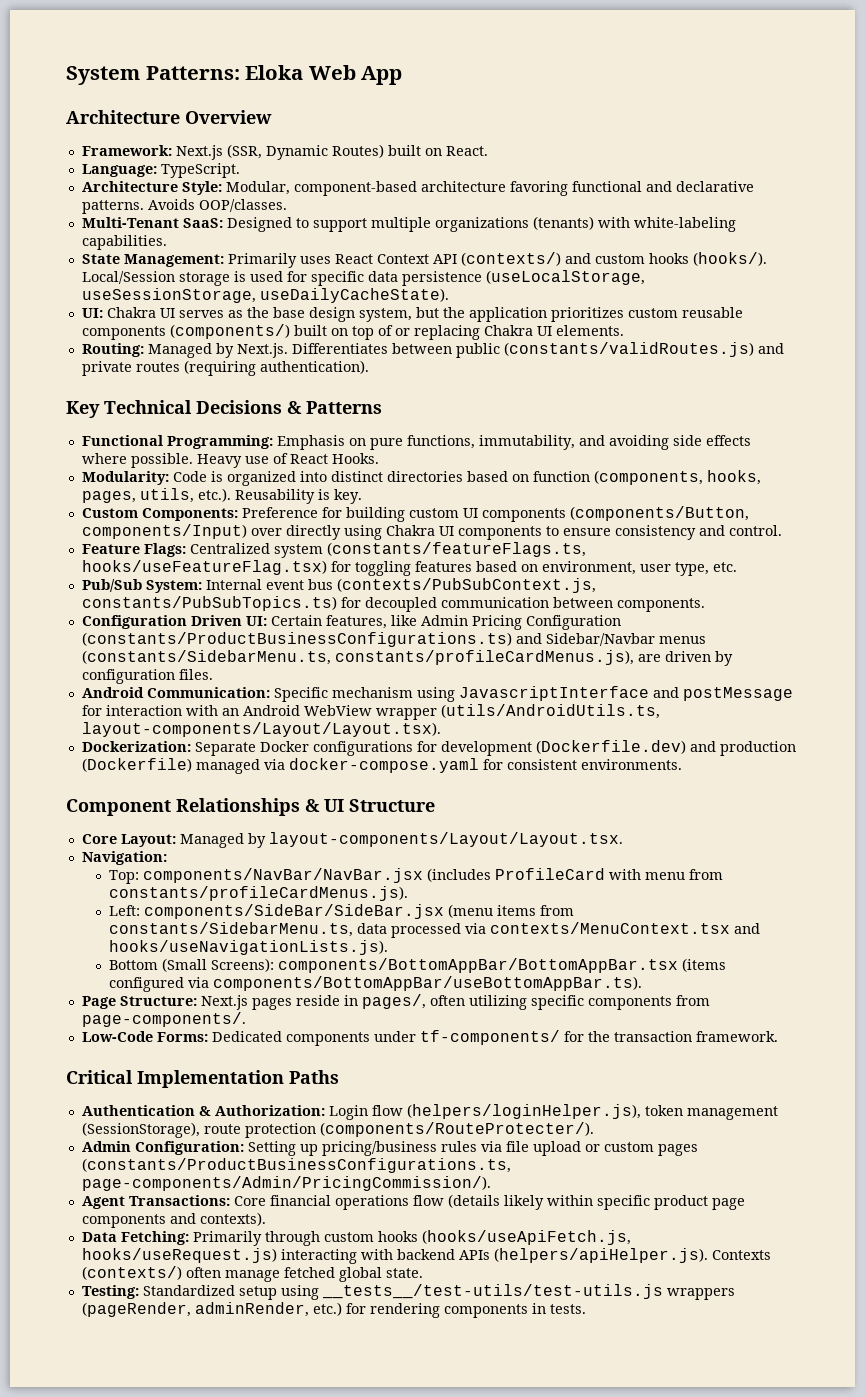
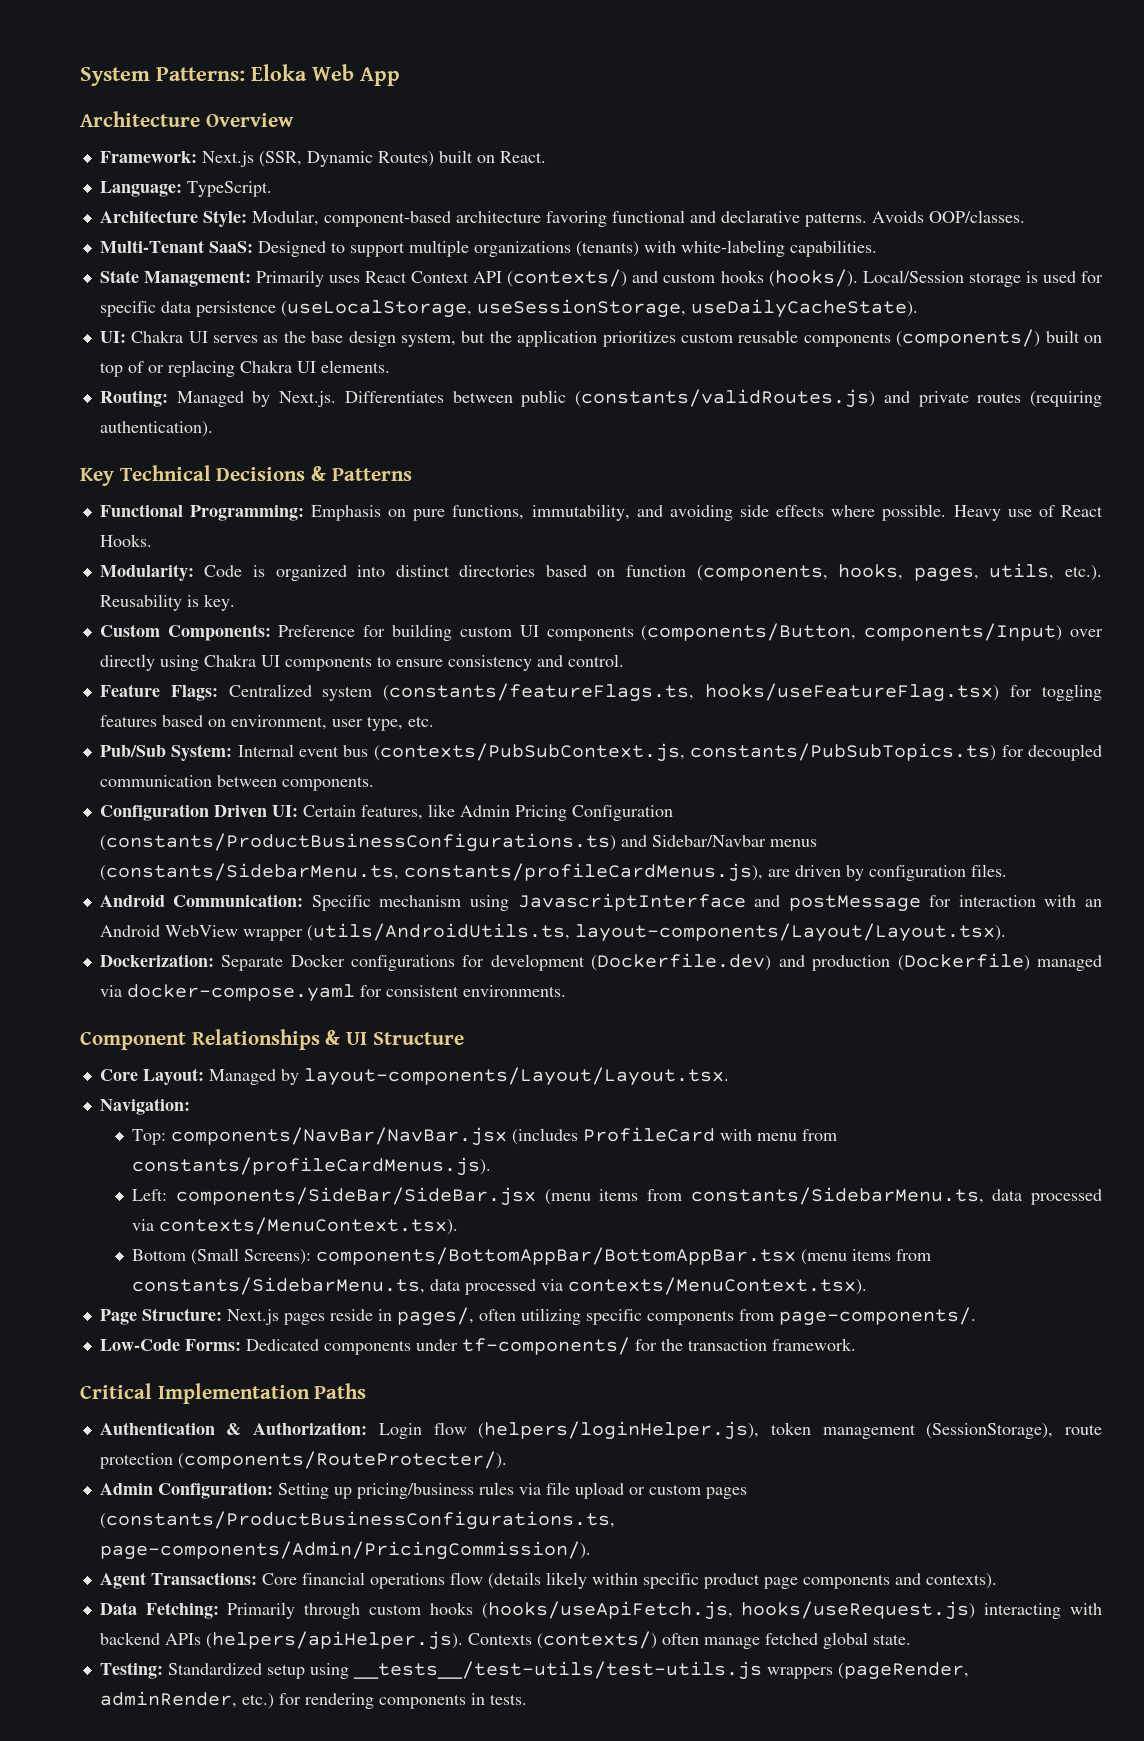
- Left: components/SideBar/SideBar.jsx (menu items from constants/SidebarMenu.ts, data processed via contexts/MenuContext.tsx and hooks/useNavigationLists.js).
+ Left: components/SideBar/SideBar.jsx (menu items from constants/SidebarMenu.ts, data processed via contexts/MenuContext.tsx).
- Bottom (Small Screens): components/BottomAppBar/BottomAppBar.tsx (items configured via components/BottomAppBar/useBottomAppBar.ts).
+ Bottom (Small Screens): components/BottomAppBar/BottomAppBar.tsx (menu items from constants/SidebarMenu.ts, data processed via contexts/MenuContext.tsx).

